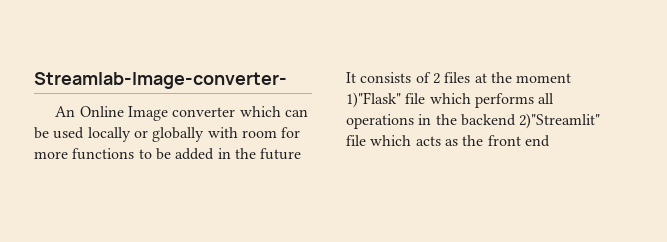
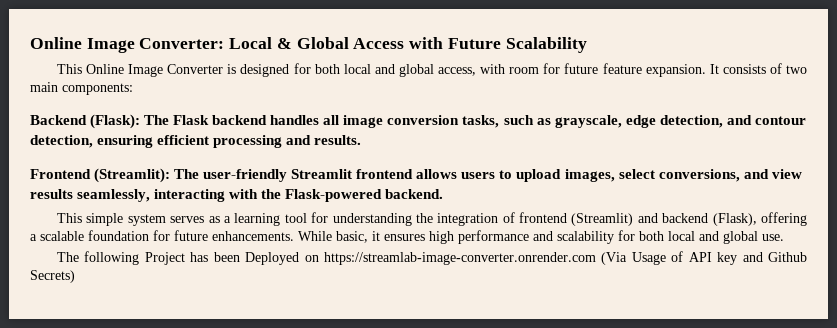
- Streamlab-Image-converter-
- An Online Image converter which can be used locally or globally with room for more functions to be added in the future It consists of 2 files at the moment 1)"Flask" file which performs all operations in the backend 2)"Streamlit" file which acts as the front end
+ Online Image Converter: Local & Global Access with Future Scalability
+ This Online Image Converter is designed for both local and global access, with room for future feature expansion. It consists of two main components:
+ Backend (Flask): The Flask backend handles all image conversion tasks, such as grayscale, edge detection, and contour detection, ensuring efficient processing and results.
+ Frontend (Streamlit): The user-friendly Streamlit frontend allows users to upload images, select conversions, and view results seamlessly, interacting with the Flask-powered backend.
+ This simple system serves as a learning tool for understanding the integration of frontend (Streamlit) and backend (Flask), offering a scalable foundation for future enhancements. While basic, it ensures high performance and scalability for both local and global use.
+ The following Project has been Deployed on https://streamlab-image-converter.onrender.com (Via Usage of API key and Github Secrets)

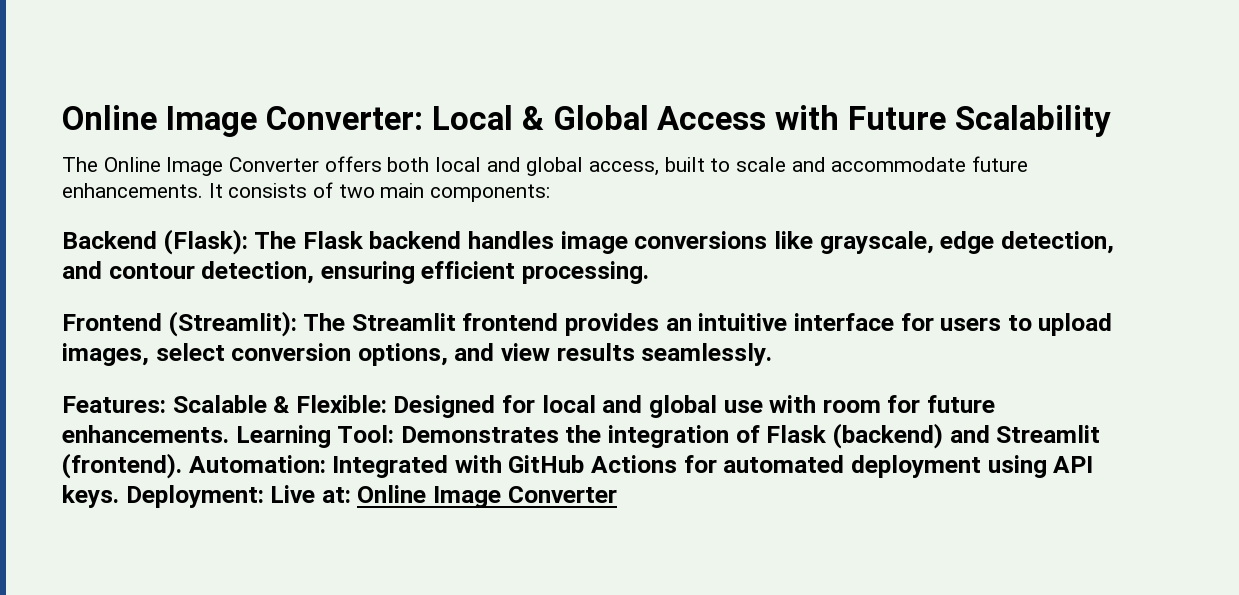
- This Online Image Converter is designed for both local and global access, with room for future feature expansion.
+ The Online Image Converter offers both local and global access, built to scale and accommodate future enhancements.
- Backend (Flask): The Flask backend handles all image conversion tasks, such as grayscale, edge detection, and contour detection, ensuring efficient processing and results.
+ Backend (Flask): The Flask backend handles image conversions like grayscale, edge detection, and contour detection, ensuring efficient processing.
- Frontend (Streamlit): The user-friendly Streamlit frontend allows users to upload images, select conversions, and view results seamlessly, interacting with the Flask-powered backend.
- This simple system serves as a learning tool for understanding the integration of frontend (Streamlit) and backend (Flask), offering a scalable foundation for future enhancements. While basic, it ensures high performance and scalability for both local and global use.
- The following Project has been Deployed on https://streamlab-image-converter.onrender.com (Via Usage of API key and Github Secrets)
+ Frontend (Streamlit): The Streamlit frontend provides an intuitive interface for users to upload images, select conversion options, and view results seamlessly.
+ Features: Scalable & Flexible: Designed for local and global use with room for future enhancements. Learning Tool: Demonstrates the integration of Flask (backend) and Streamlit (frontend). Automation: Integrated with GitHub Actions for automated deployment using API keys. Deployment: Live at: Online Image Converter

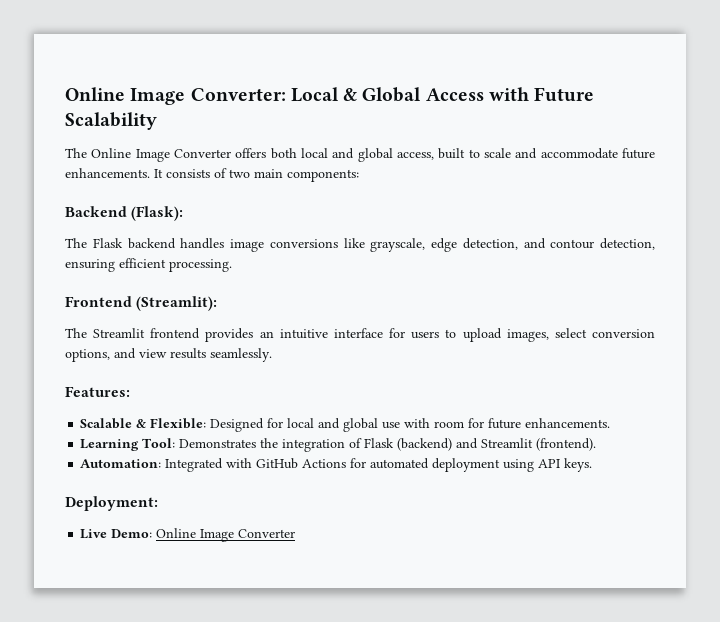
- Backend (Flask): The Flask backend handles image conversions like grayscale, edge detection, and contour detection, ensuring efficient processing.
+ Backend (Flask):
+ The Flask backend handles image conversions like grayscale, edge detection, and contour detection, ensuring efficient processing.
- Frontend (Streamlit): The Streamlit frontend provides an intuitive interface for users to upload images, select conversion options, and view results seamlessly.
+ Frontend (Streamlit):
+ The Streamlit frontend provides an intuitive interface for users to upload images, select conversion options, and view results seamlessly.
- Features: Scalable & Flexible: Designed for local and global use with room for future enhancements. Learning Tool: Demonstrates the integration of Flask (backend) and Streamlit (frontend). Automation: Integrated with GitHub Actions for automated deployment using API keys. Deployment: Live at: Online Image Converter
+ Features:
+ Scalable & Flexible: Designed for local and global use with room for future enhancements.
+ Learning Tool: Demonstrates the integration of Flask (backend) and Streamlit (frontend).
+ Automation: Integrated with GitHub Actions for automated deployment using API keys.
+ Deployment:
+ Live Demo: Online Image Converter

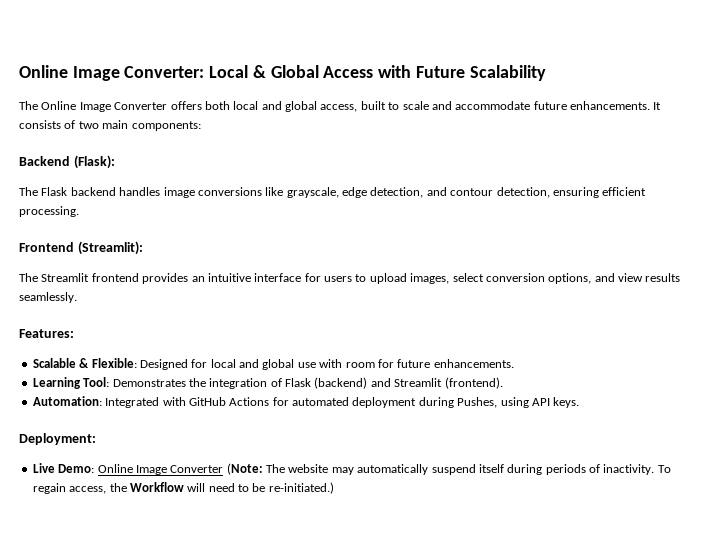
- Automation: Integrated with GitHub Actions for automated deployment using API keys.
+ Automation: Integrated with GitHub Actions for automated deployment during Pushes, using API keys.
- Live Demo: Online Image Converter
+ Live Demo: Online Image Converter (Note: The website may automatically suspend itself during periods of inactivity. To regain access, the Workflow will need to be re-initiated.)

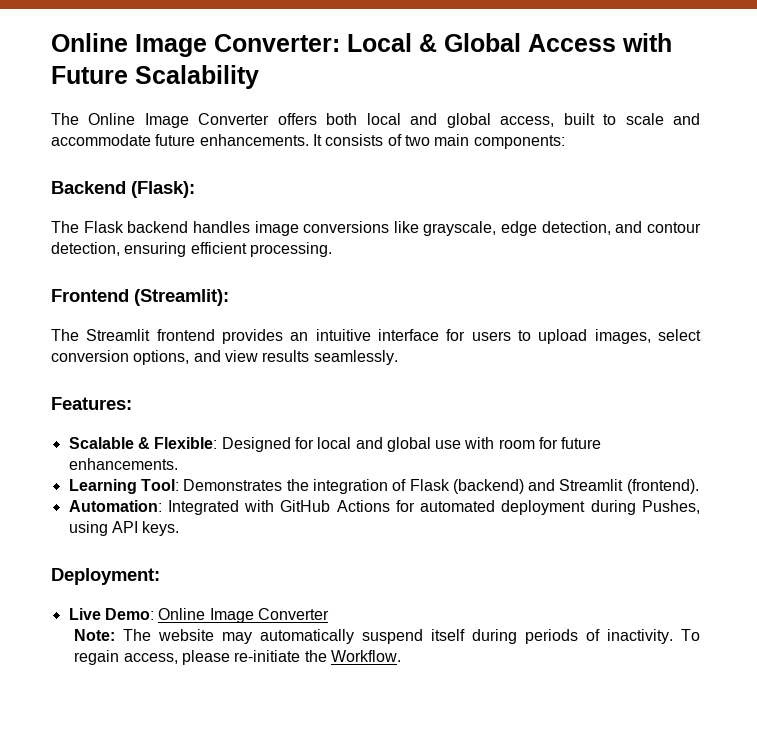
- Live Demo: Online Image Converter (Note: The website may automatically suspend itself during periods of inactivity.
+ Live Demo: Online Image Converter
+ Note: The website may automatically suspend itself during periods of inactivity.
- To regain access, the Workflow will need to be re-initiated.)
+ To regain access, please re-initiate the Workflow.

